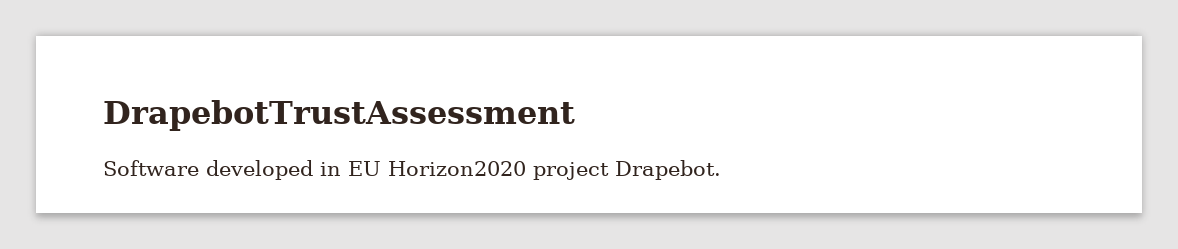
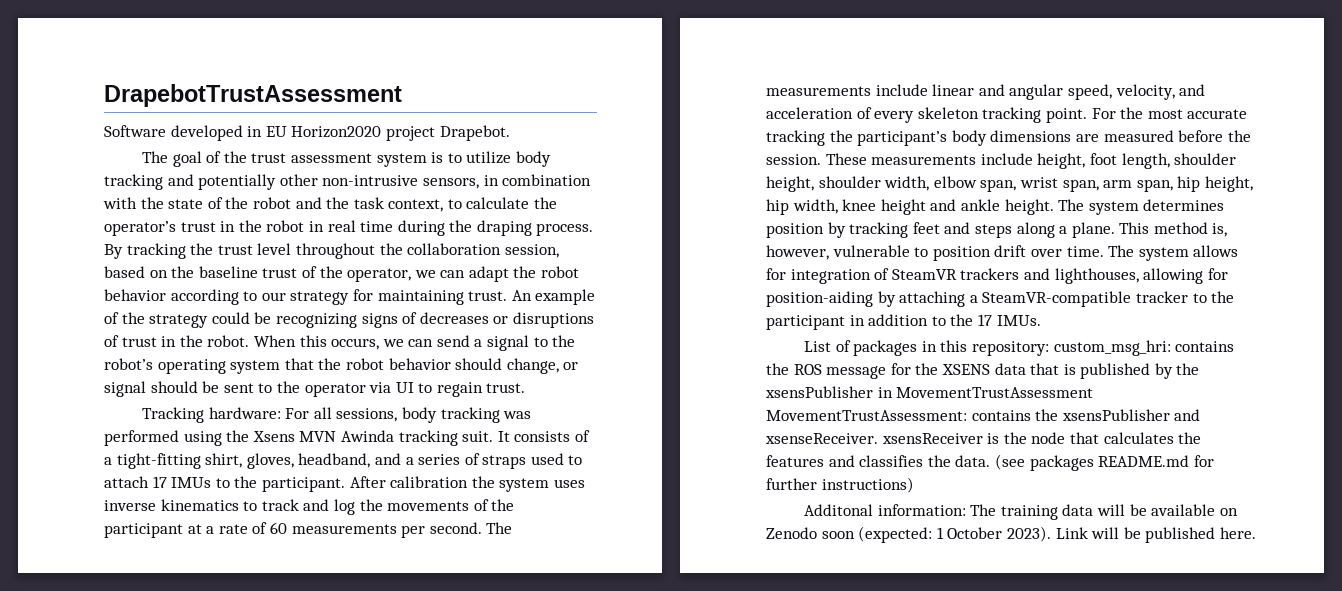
+ The goal of the trust assessment system is to utilize body tracking and potentially other non-intrusive sensors, in combination with the state of the robot and the task context, to calculate the operator’s trust in the robot in real time during the draping process. By tracking the trust level throughout the collaboration session, based on the baseline trust of the operator, we can adapt the robot behavior according to our strategy for maintaining trust. An example of the strategy could be recognizing signs of decreases or disruptions of trust in the robot. When this occurs, we can send a signal to the robot’s operating system that the robot behavior should change, or signal should be sent to the operator via UI to regain trust.
+ Tracking hardware: For all sessions, body tracking was performed using the Xsens MVN Awinda tracking suit. It consists of a tight-fitting shirt, gloves, headband, and a series of straps used to attach 17 IMUs to the participant. After calibration the system uses inverse kinematics to track and log the movements of the participant at a rate of 60 measurements per second. The measurements include linear and angular speed, velocity, and acceleration of every skeleton tracking point. For the most accurate tracking the participant’s body dimensions are measured before the session. These measurements include height, foot length, shoulder height, shoulder width, elbow span, wrist span, arm span, hip height, hip width, knee height and ankle height. The system determines position by tracking feet and steps along a plane. This method is, however, vulnerable to position drift over time. The system allows for integration of SteamVR trackers and lighthouses, allowing for position-aiding by attaching a SteamVR-compatible tracker to the participant in addition to the 17 IMUs.
+ List of packages in this repository: custom_msg_hri: contains the ROS message for the XSENS data that is published by the xsensPublisher in MovementTrustAssessment MovementTrustAssessment: contains the xsensPublisher and xsenseReceiver. xsensReceiver is the node that calculates the features and classifies the data. (see packages README.md for further instructions)
+ Additonal information: The training data will be available on Zenodo soon (expected: 1 October 2023). Link will be published here.

